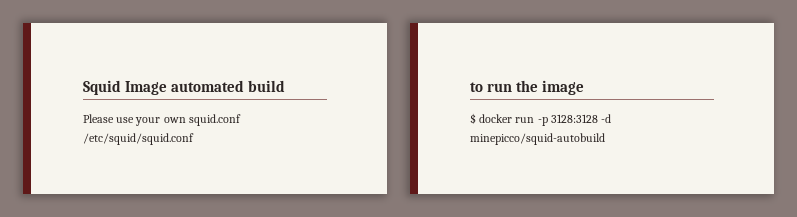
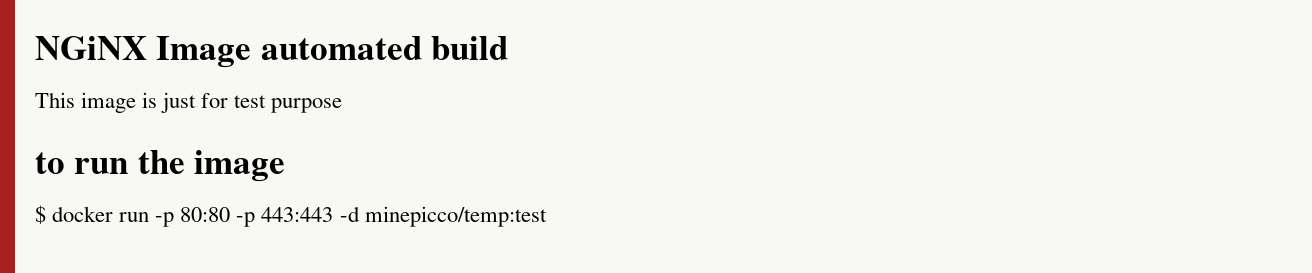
- Squid Image automated build
+ NGiNX Image automated build
- Please use your own squid.conf /etc/squid/squid.conf
+ This image is just for test purpose
- $ docker run -p 3128:3128 -d minepicco/squid-autobuild
+ $ docker run -p 80:80 -p 443:443 -d minepicco/temp:test

